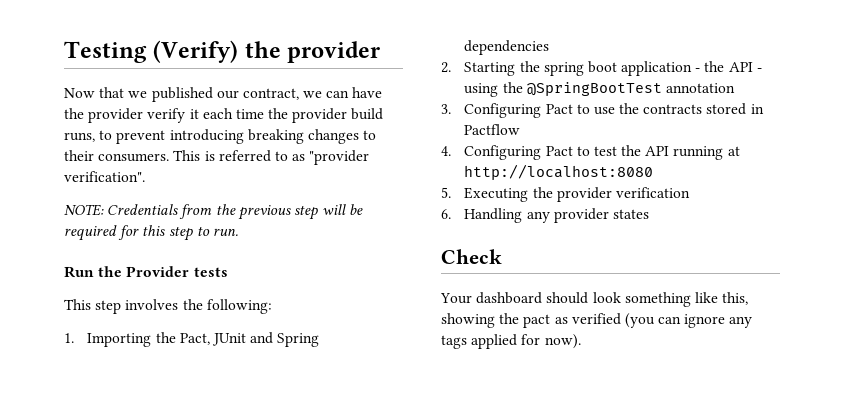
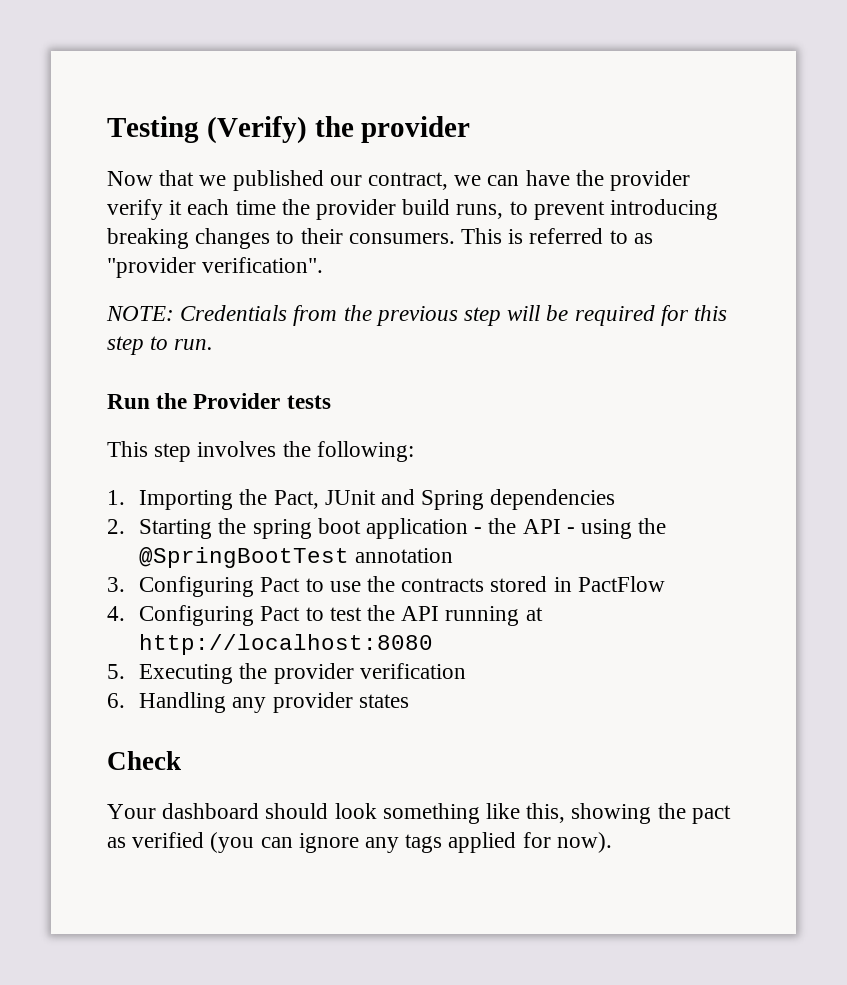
- 3. Configuring Pact to use the contracts stored in Pactflow
+ 3. Configuring Pact to use the contracts stored in PactFlow

